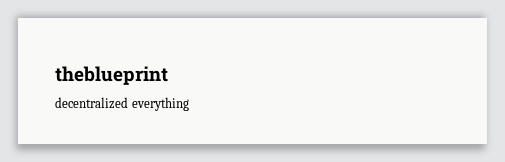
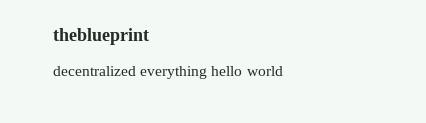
- decentralized everything
+ decentralized everything hello world

